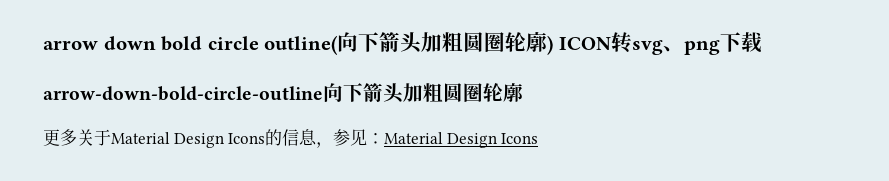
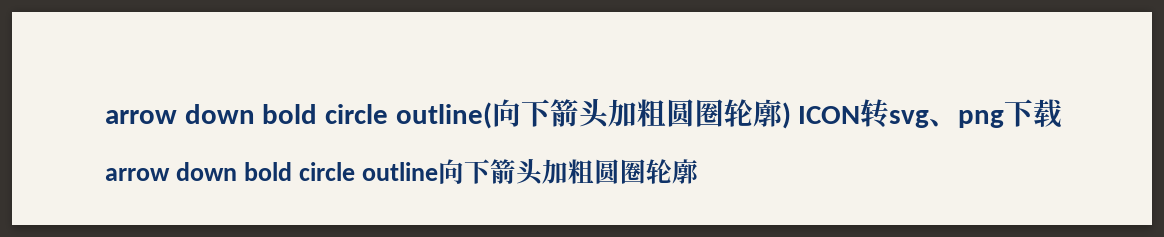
- arrow-down-bold-circle-outline向下箭头加粗圆圈轮廓
- 更多关于Material Design Icons的信息，参见：Material Design Icons
+ arrow down bold circle outline向下箭头加粗圆圈轮廓

